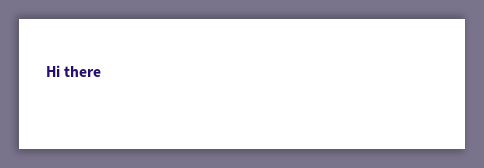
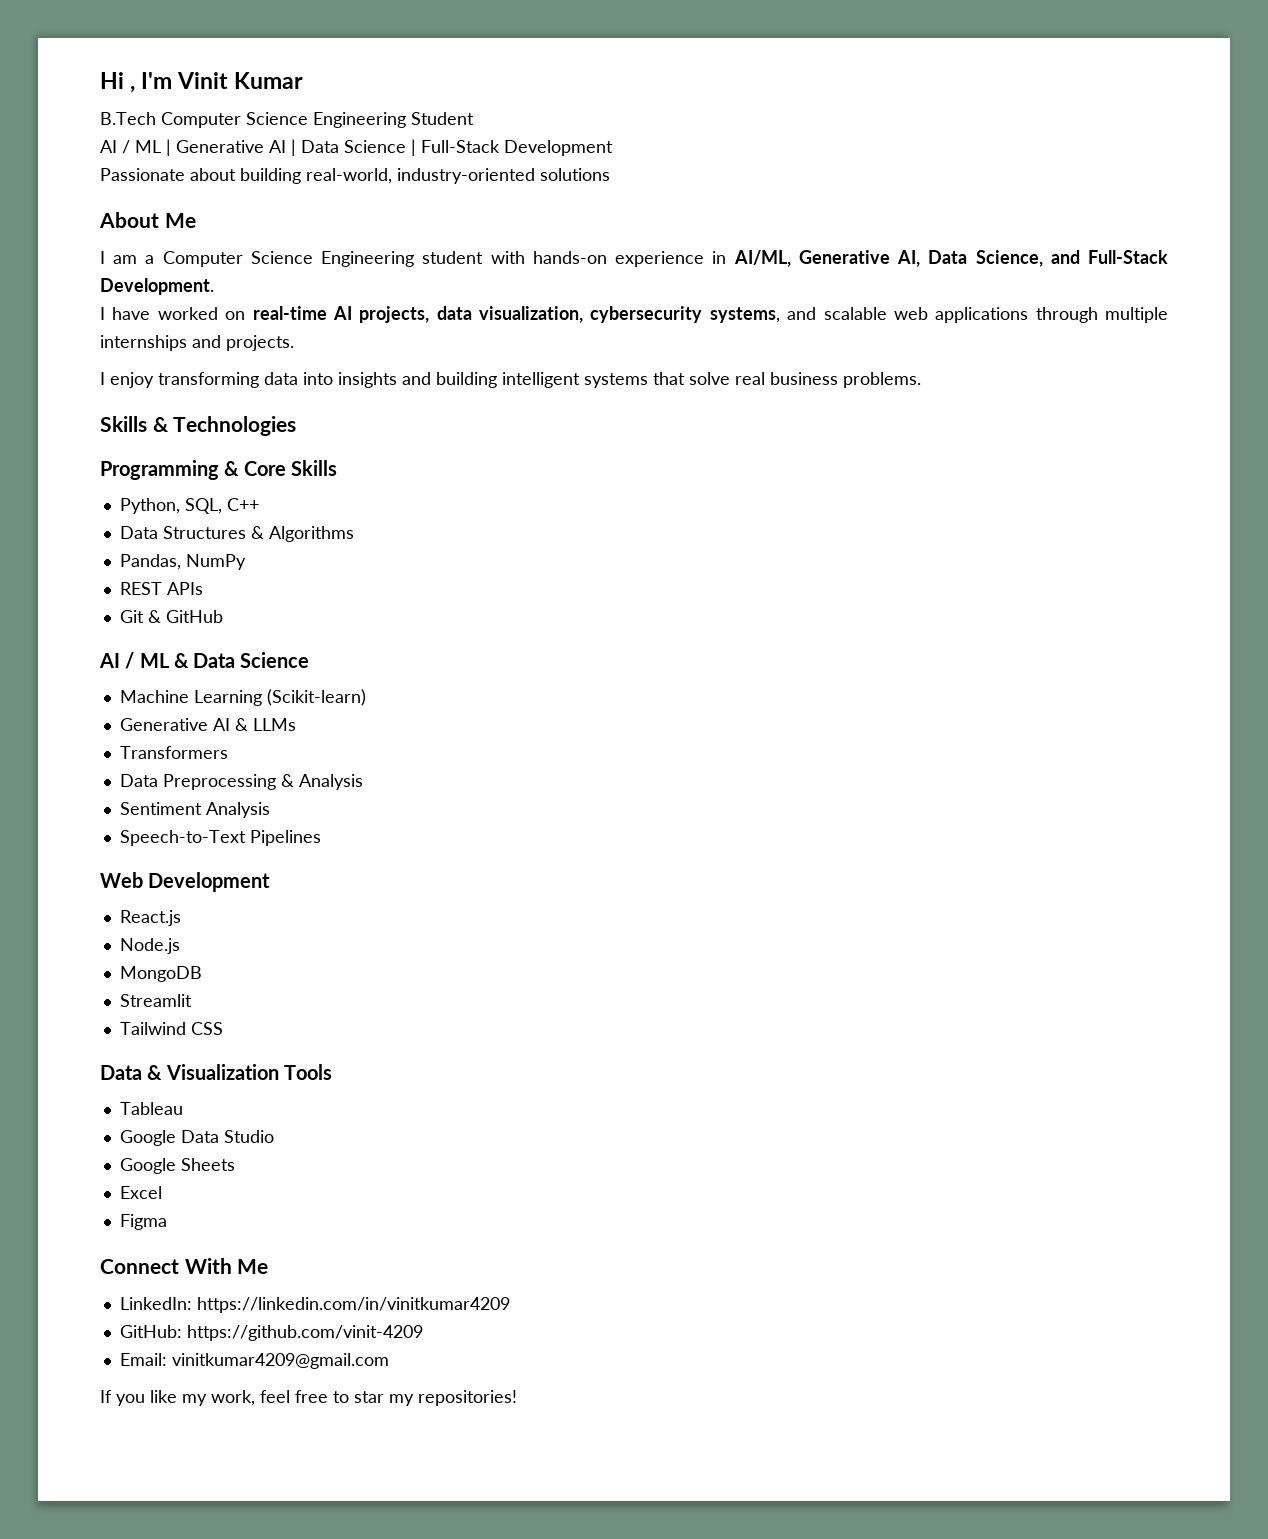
- Hi there
+ Hi , I'm Vinit Kumar
+ B.Tech Computer Science Engineering Student
+ AI / ML | Generative AI | Data Science | Full-Stack Development
+ Passionate about building real-world, industry-oriented solutions
+ About Me
+ I am a Computer Science Engineering student with hands-on experience in AI/ML, Generative AI, Data Science, and Full-Stack Development.
+ I have worked on real-time AI projects, data visualization, cybersecurity systems, and scalable web applications through multiple internships and projects.
+ I enjoy transforming data into insights and building intelligent systems that solve real business problems.
+ Skills & Technologies
+ Programming & Core Skills
+ Python, SQL, C++
+ Data Structures & Algorithms
+ Pandas, NumPy
+ REST APIs
+ Git & GitHub
+ AI / ML & Data Science
+ Machine Learning (Scikit-learn)
+ Generative AI & LLMs
+ Transformers
+ Data Preprocessing & Analysis
+ Sentiment Analysis
+ Speech-to-Text Pipelines
+ Web Development
+ React.js
+ Node.js
+ MongoDB
+ Streamlit
+ Tailwind CSS
+ Data & Visualization Tools
+ Tableau
+ Google Data Studio
+ Google Sheets
+ Excel
+ Figma
+ Connect With Me
+ LinkedIn: https://linkedin.com/in/vinitkumar4209
+ GitHub: https://github.com/vinit-4209
+ Email: vinitkumar4209@gmail.com
+ If you like my work, feel free to star my repositories!

